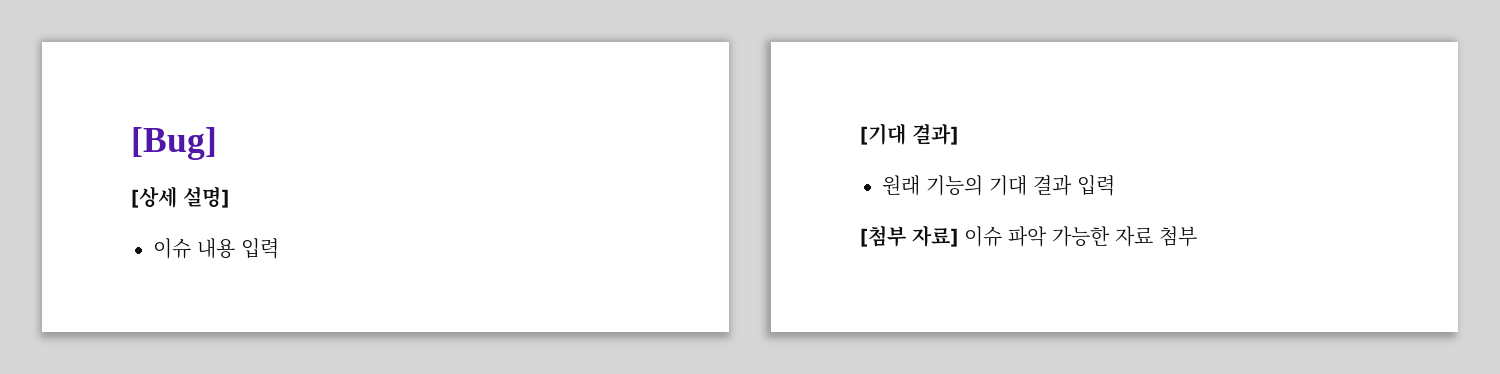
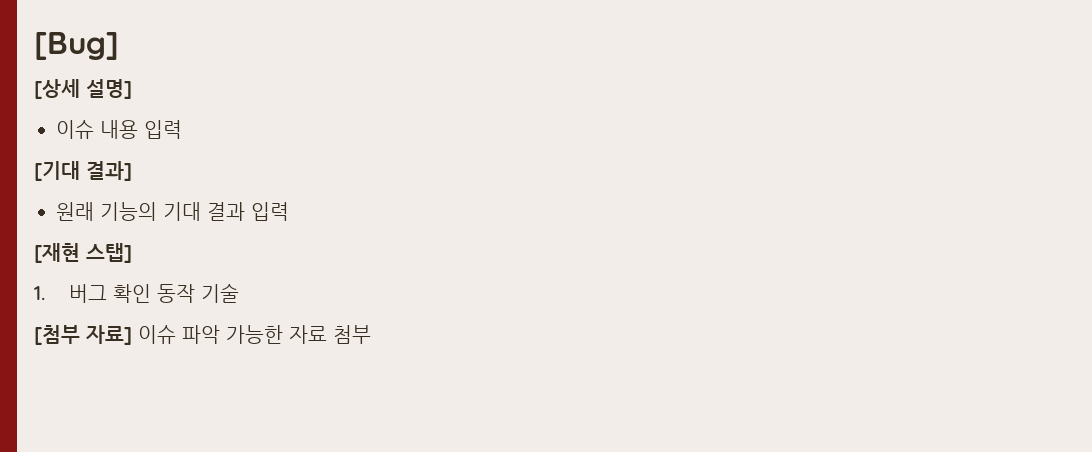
+ [재현 스탭]
+ 1. 버그 확인 동작 기술

